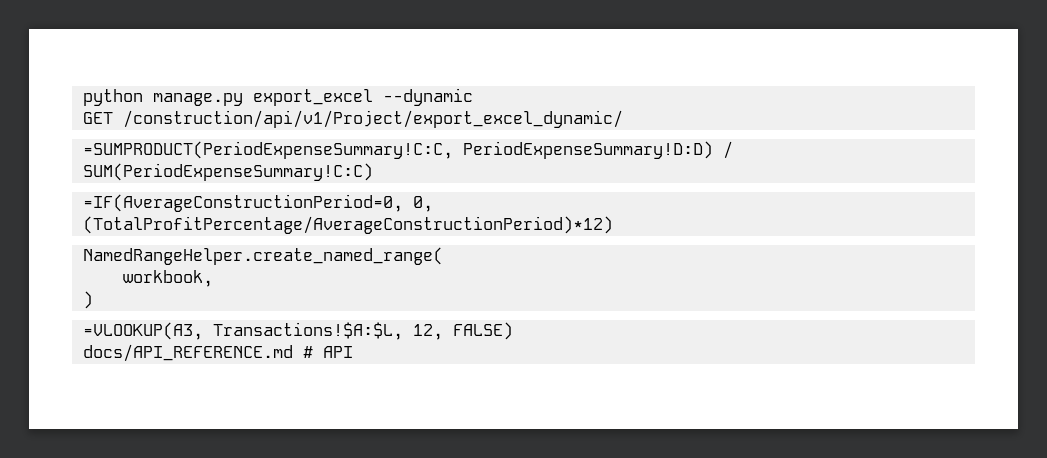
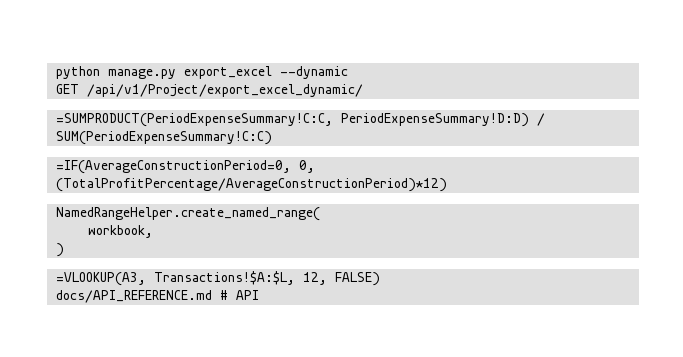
- GET /construction/api/v1/Project/export_excel_dynamic/
+ GET /api/v1/Project/export_excel_dynamic/

